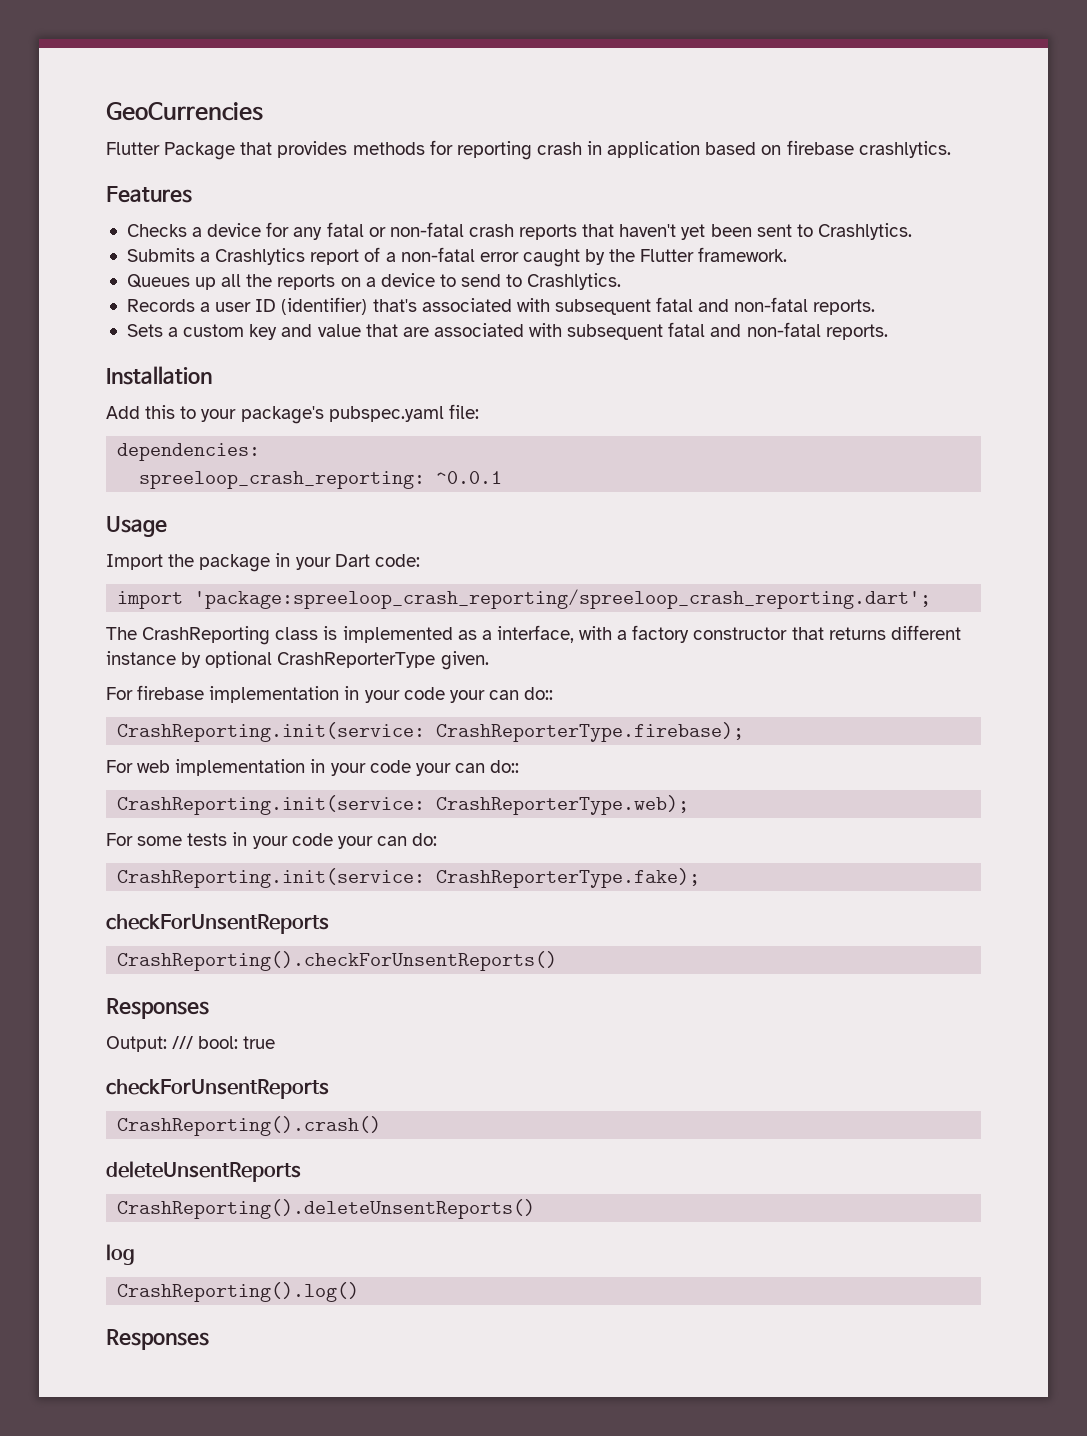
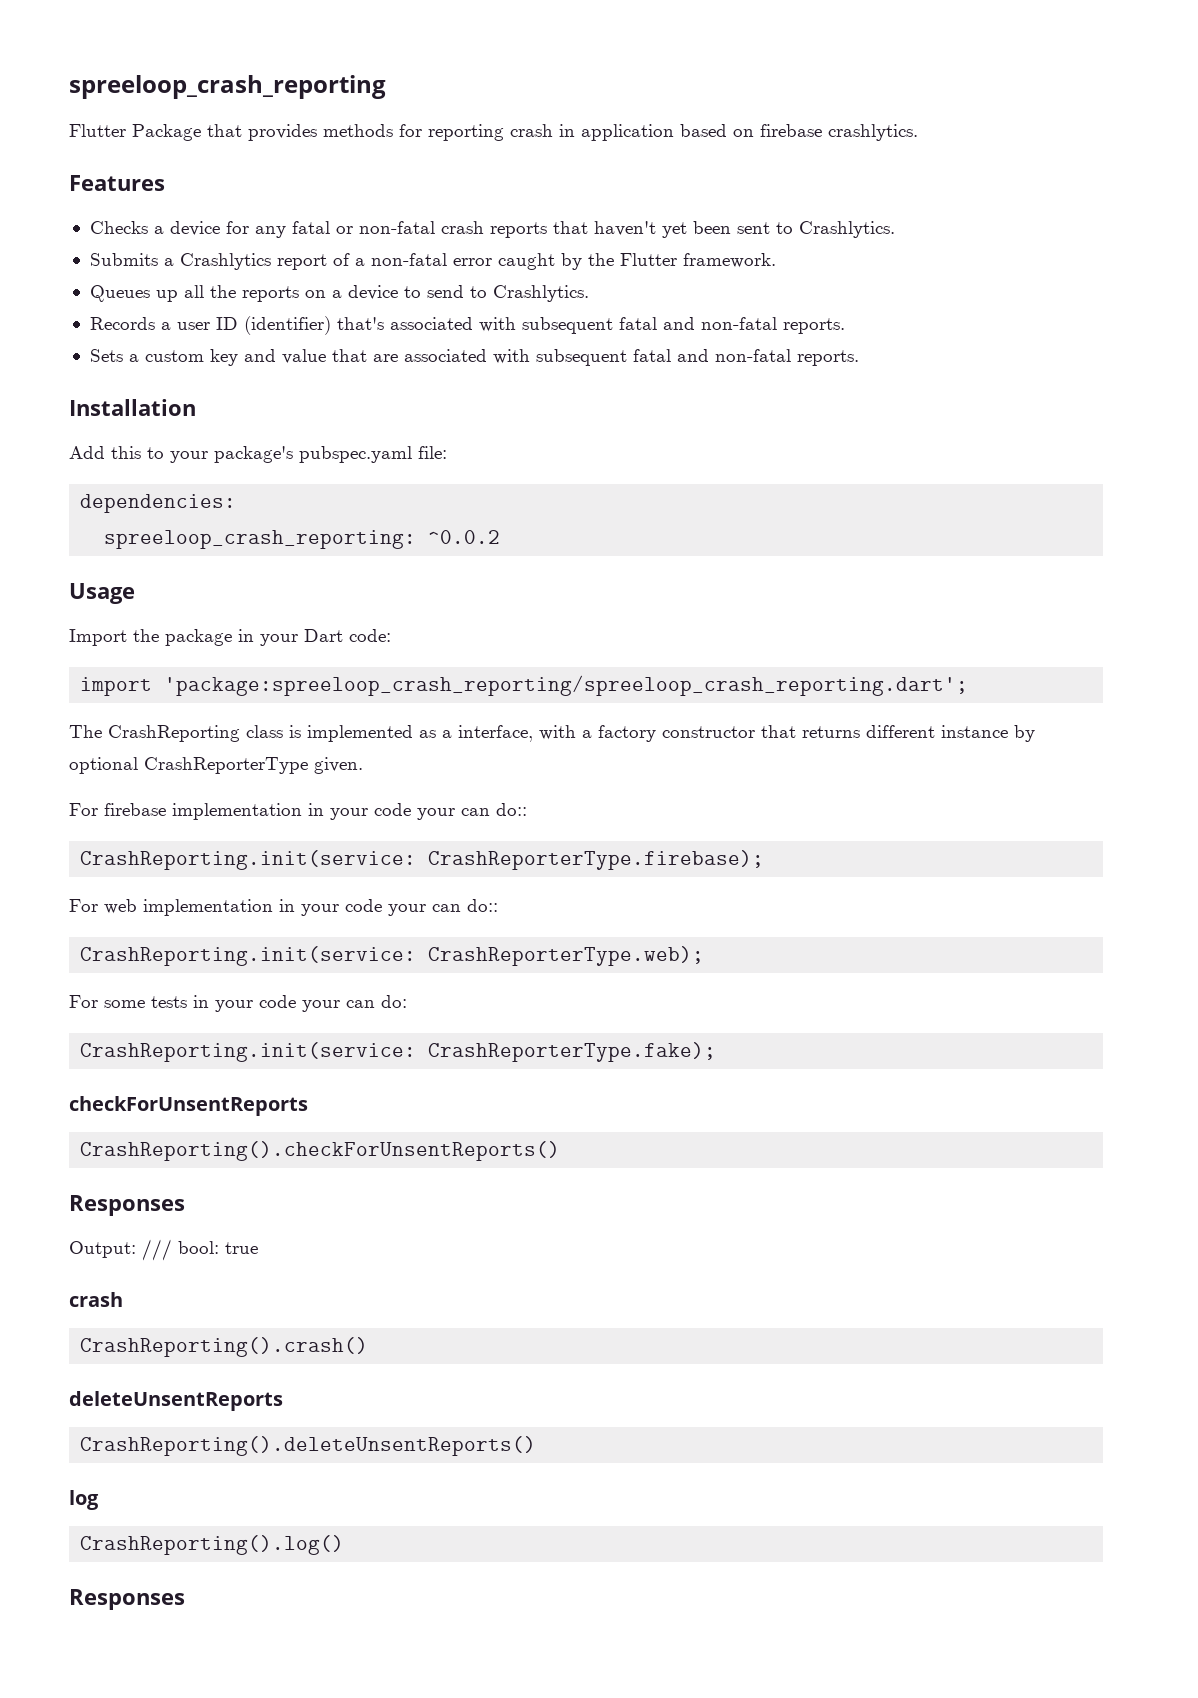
- GeoCurrencies
+ spreeloop_crash_reporting
- spreeloop_crash_reporting: ^0.0.1
+ spreeloop_crash_reporting: ^0.0.2
  Output: /// bool: true
- checkForUnsentReports
+ crash

